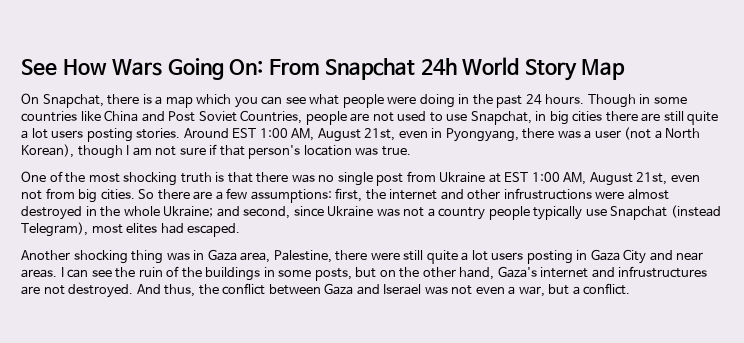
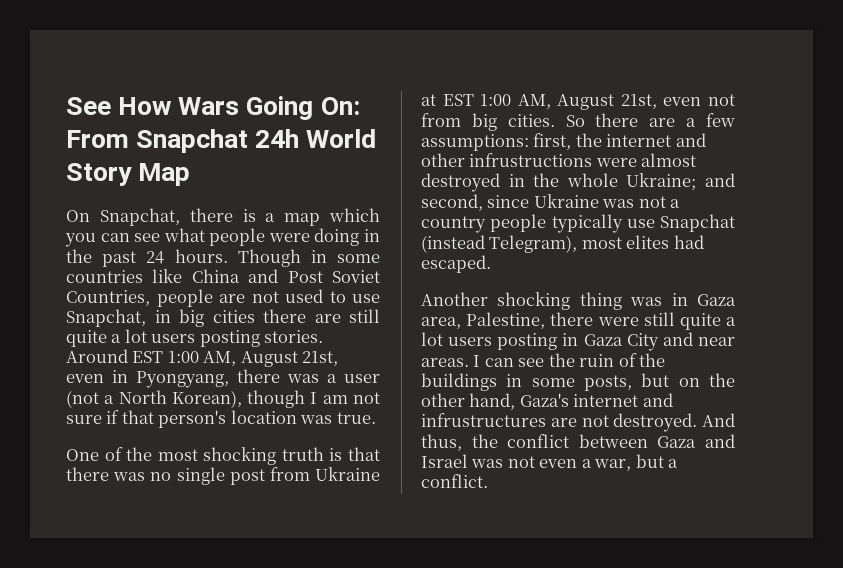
- And thus, the conflict between Gaza and Iserael was not even a war, but a conflict.
+ And thus, the conflict between Gaza and Israel was not even a war, but a conflict.

